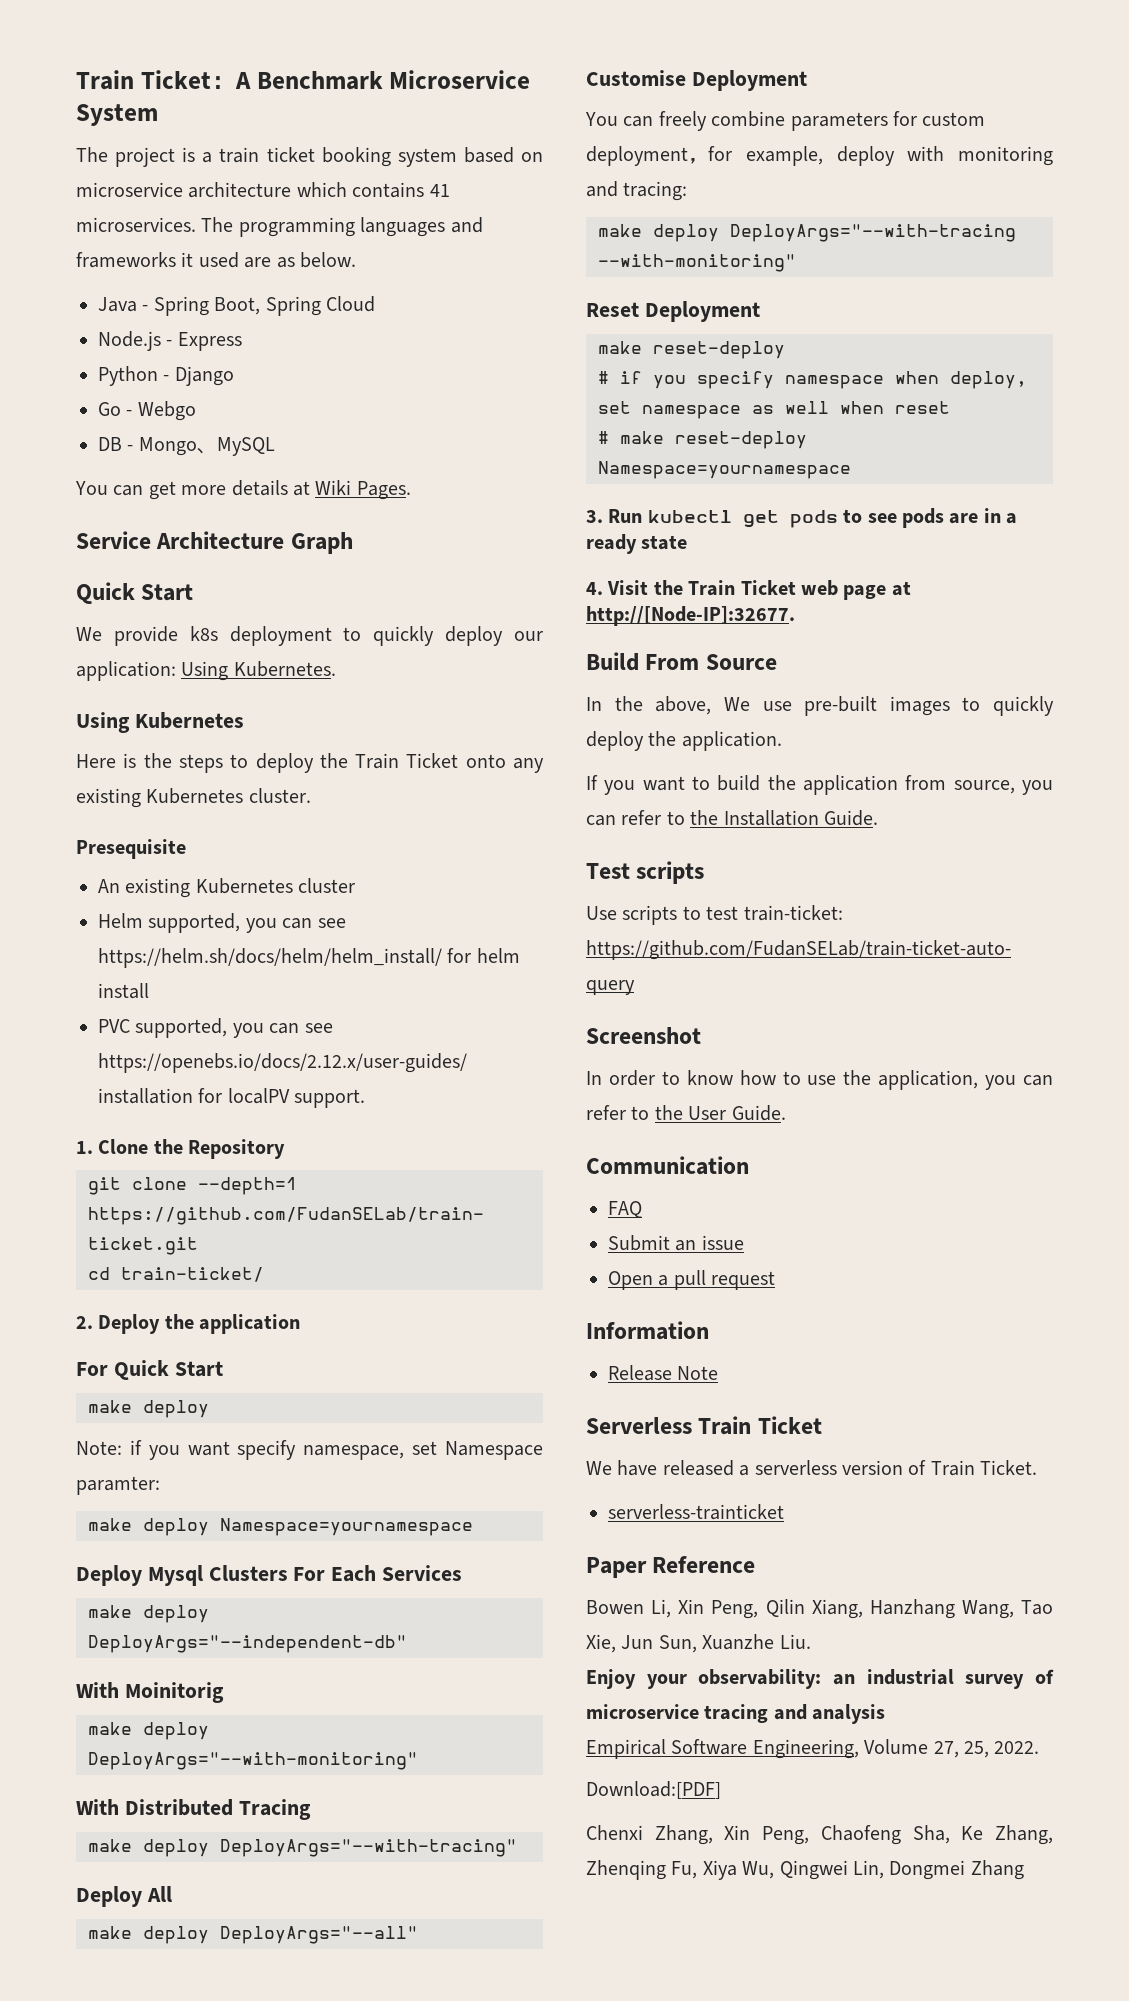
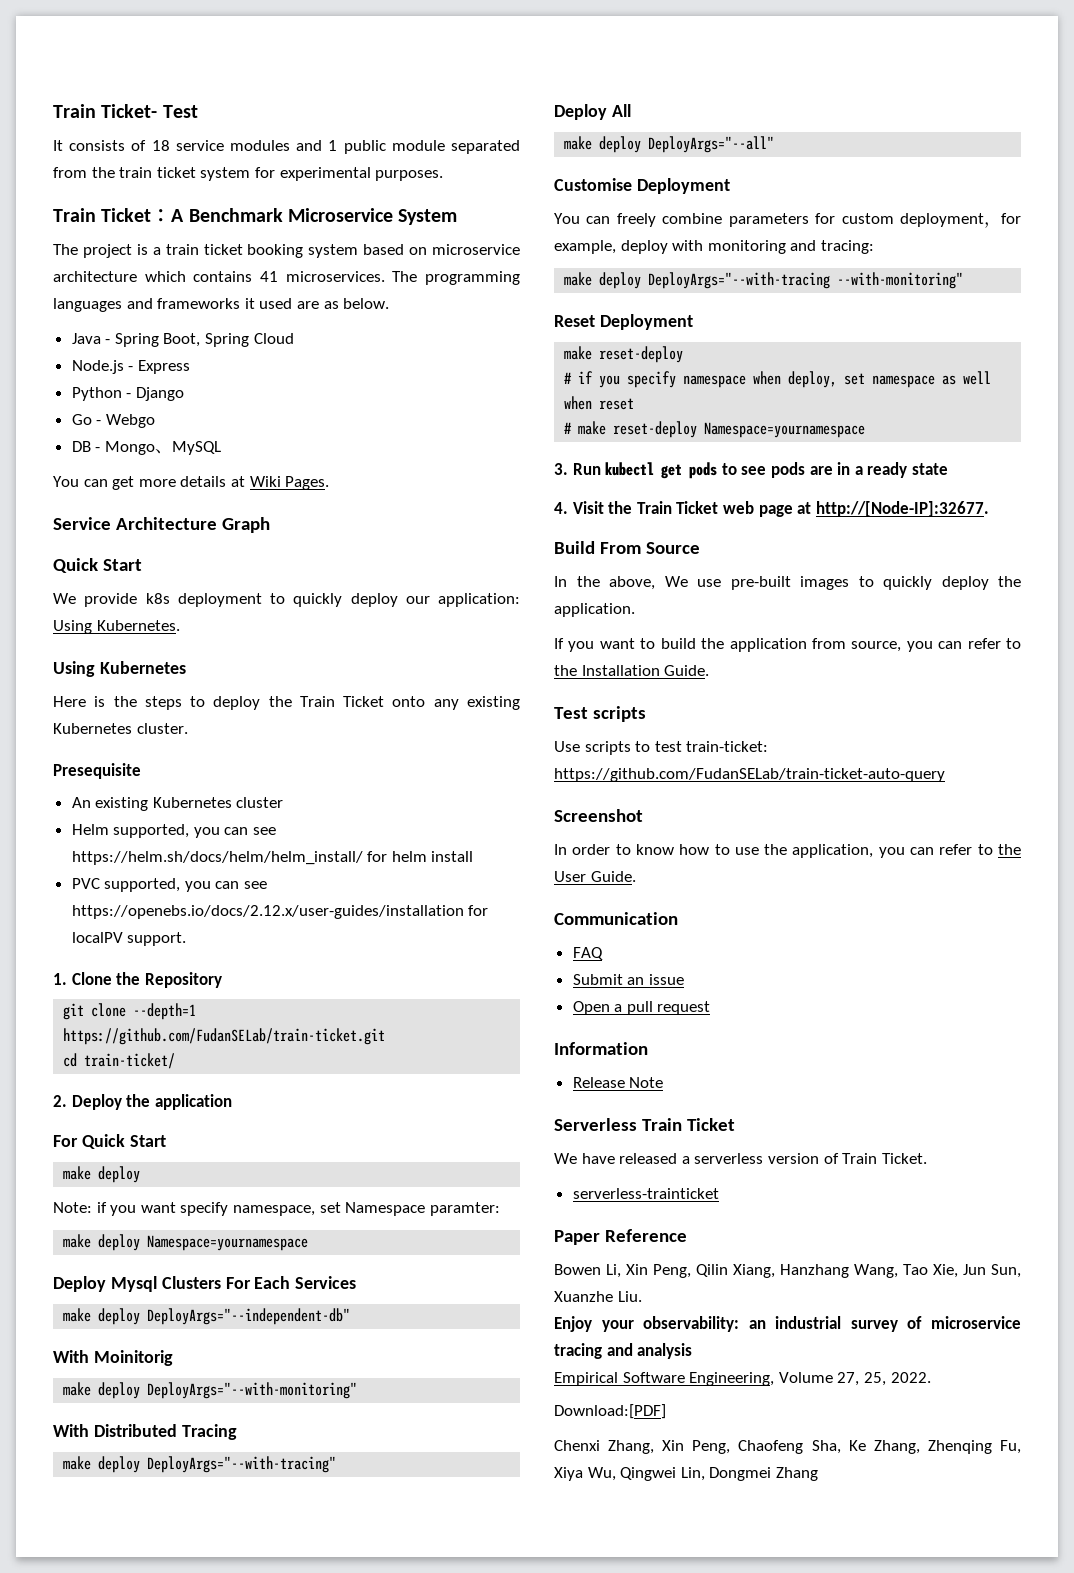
+ Train Ticket- Test
+ It consists of 18 service modules and 1 public module separated from the train ticket system for experimental purposes.

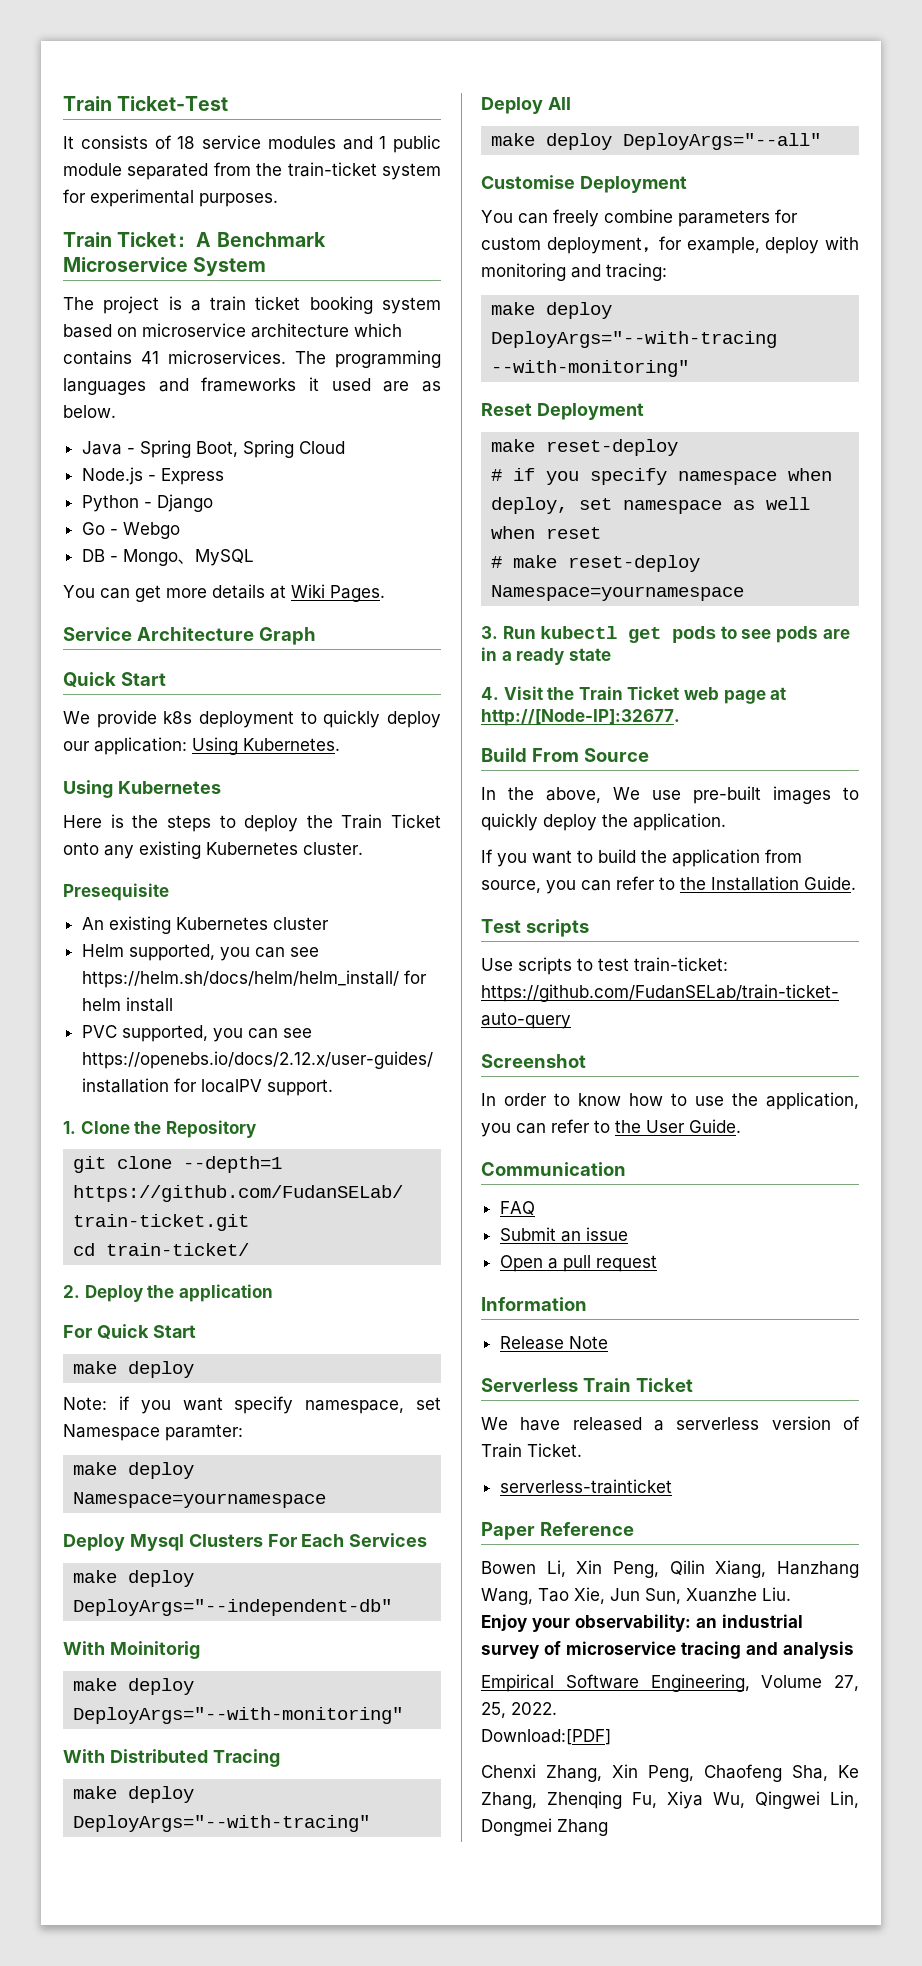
- Train Ticket- Test
+ Train Ticket-Test
- It consists of 18 service modules and 1 public module separated from the train ticket system for experimental purposes.
+ It consists of 18 service modules and 1 public module separated from the train-ticket system for experimental purposes.

